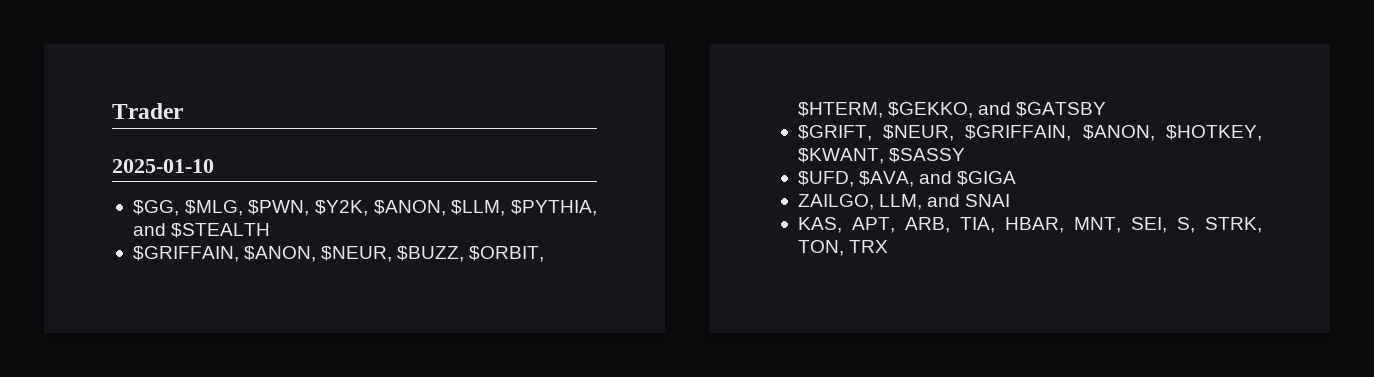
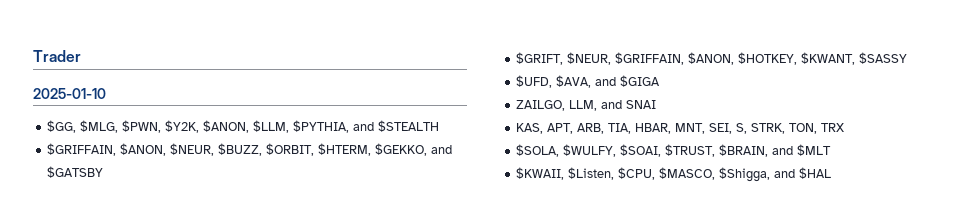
+ $SOLA, $WULFY, $SOAI, $TRUST, $BRAIN, and $MLT
+ $KWAII, $Listen, $CPU, $MASCO, $Shigga, and $HAL

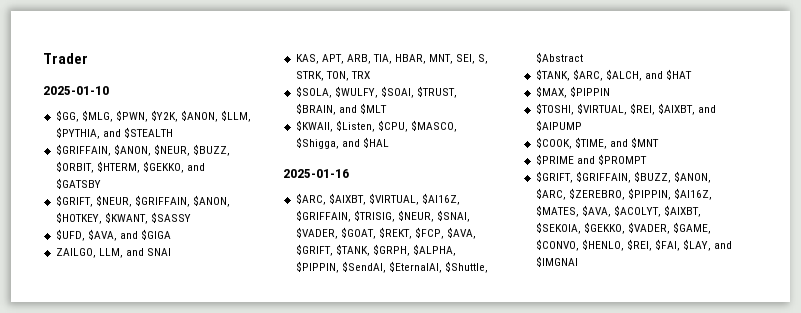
+ 2025-01-16
+ $ARC, $AIXBT, $VIRTUAL, $AI16Z, $GRIFFAIN, $TRISIG, $NEUR, $SNAI, $VADER, $GOAT, $REKT, $FCP, $AVA, $GRIFT, $TANK, $GRPH, $ALPHA, $PIPPIN, $SendAI, $EternalAI, $Shuttle, $Abstract
+ $TANK, $ARC, $ALCH, and $HAT
+ $MAX, $PIPPIN
+ $TOSHI, $VIRTUAL, $REI, $AIXBT, and $AIPUMP
+ $COOK, $TIME, and $MNT
+ $PRIME and $PROMPT
+ $GRIFT, $GRIFFAIN, $BUZZ, $ANON, $ARC, $ZEREBRO, $PIPPIN, $AI16Z, $MATES, $AVA, $ACOLYT, $AIXBT, $SEKOIA, $GEKKO, $VADER, $GAME, $CONVO, $HENLO, $REI, $FAI, $LAY, and $IMGNAI

